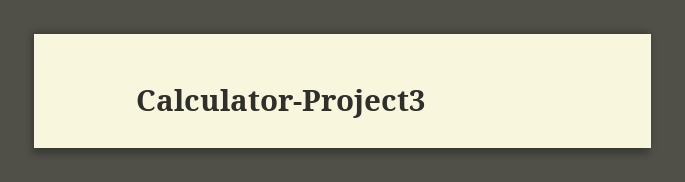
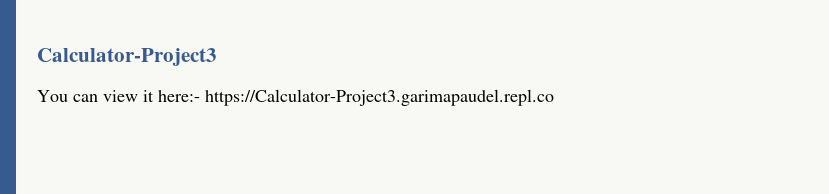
+ You can view it here:- https://Calculator-Project3.garimapaudel.repl.co

